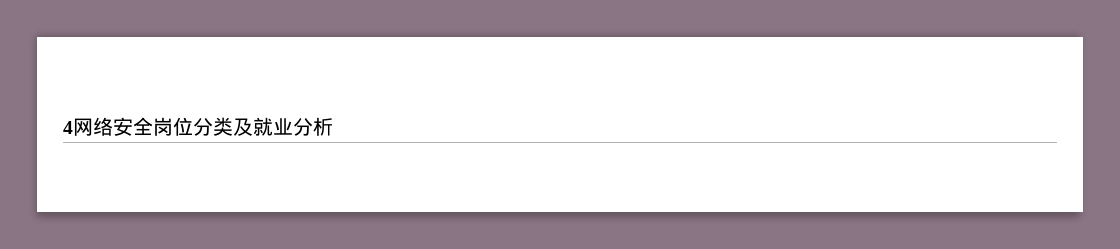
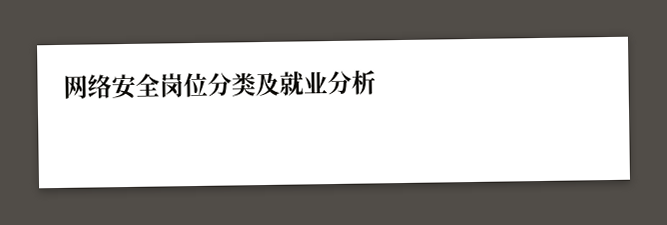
- 4网络安全岗位分类及就业分析
+ 网络安全岗位分类及就业分析

